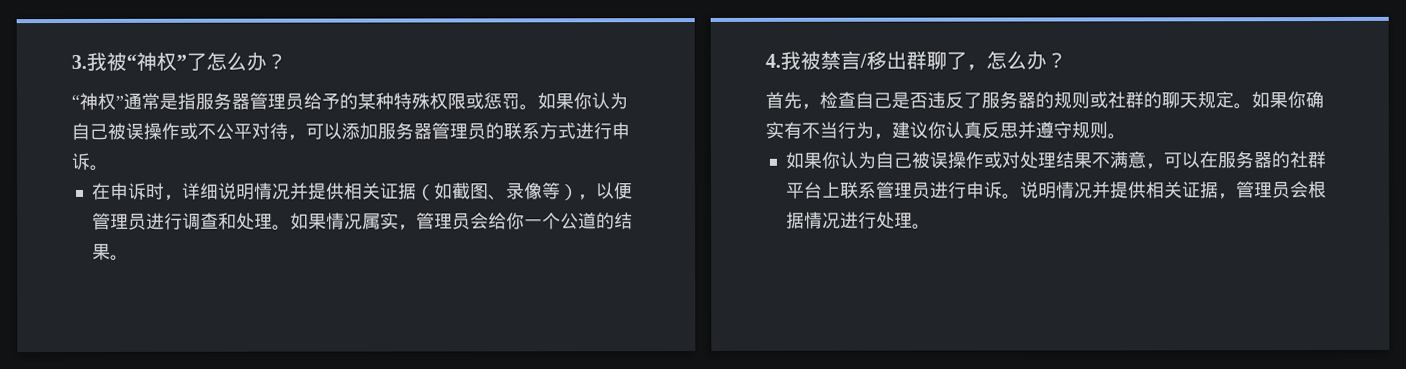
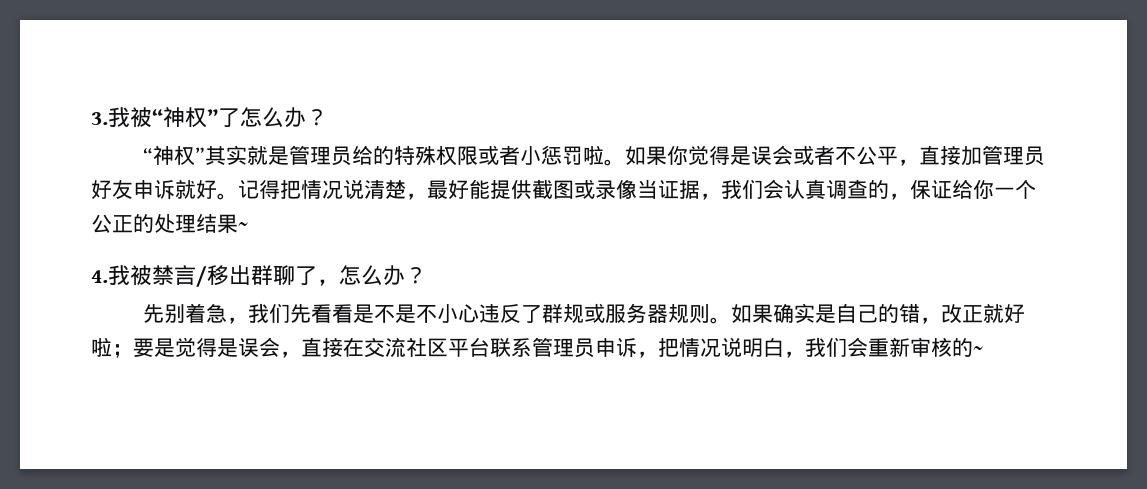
- “神权”通常是指服务器管理员给予的某种特殊权限或惩罚。如果你认为自己被误操作或不公平对待，可以添加服务器管理员的联系方式进行申诉。
- 在申诉时，详细说明情况并提供相关证据（如截图、录像等），以便管理员进行调查和处理。如果情况属实，管理员会给你一个公道的结果。
+ “神权”其实就是管理员给的特殊权限或者小惩罚啦。如果你觉得是误会或者不公平，直接加管理员好友申诉就好。记得把情况说清楚，最好能提供截图或录像当证据，我们会认真调查的，保证给你一个公正的处理结果~
- 首先，检查自己是否违反了服务器的规则或社群的聊天规定。如果你确实有不当行为，建议你认真反思并遵守规则。
- 如果你认为自己被误操作或对处理结果不满意，可以在服务器的社群平台上联系管理员进行申诉。说明情况并提供相关证据，管理员会根据情况进行处理。
+ 先别着急，我们先看看是不是不小心违反了群规或服务器规则。如果确实是自己的错，改正就好啦；要是觉得是误会，直接在交流社区平台联系管理员申诉，把情况说明白，我们会重新审核的~

